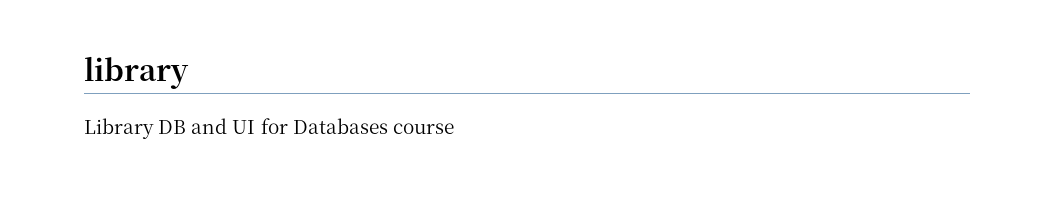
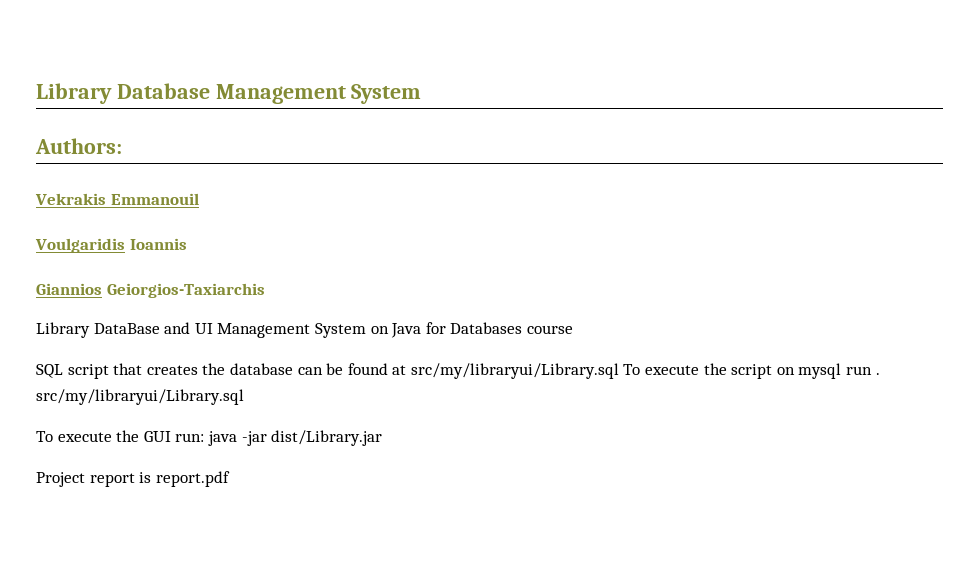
- library
- Library DB and UI for Databases course
+ Library Database Management System
+ Authors:
+ Vekrakis Emmanouil
+ Voulgaridis Ioannis
+ Giannios Geiorgios-Taxiarchis
+ Library DataBase and UI Management System on Java for Databases course
+ SQL script that creates the database can be found at src/my/libraryui/Library.sql To execute the script on mysql run . src/my/libraryui/Library.sql
+ To execute the GUI run: java -jar dist/Library.jar
+ Project report is report.pdf

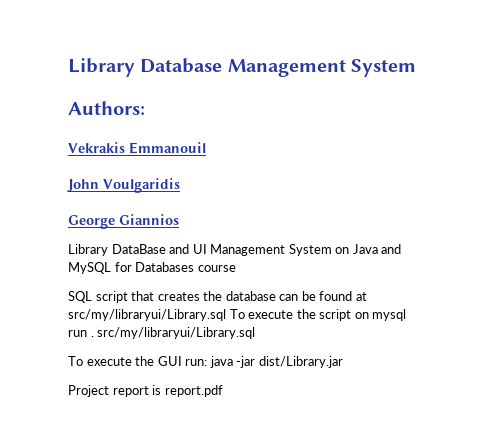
- Voulgaridis Ioannis
- Giannios Geiorgios-Taxiarchis
+ John Voulgaridis
+ George Giannios
- Library DataBase and UI Management System on Java for Databases course
+ Library DataBase and UI Management System on Java and MySQL for Databases course

